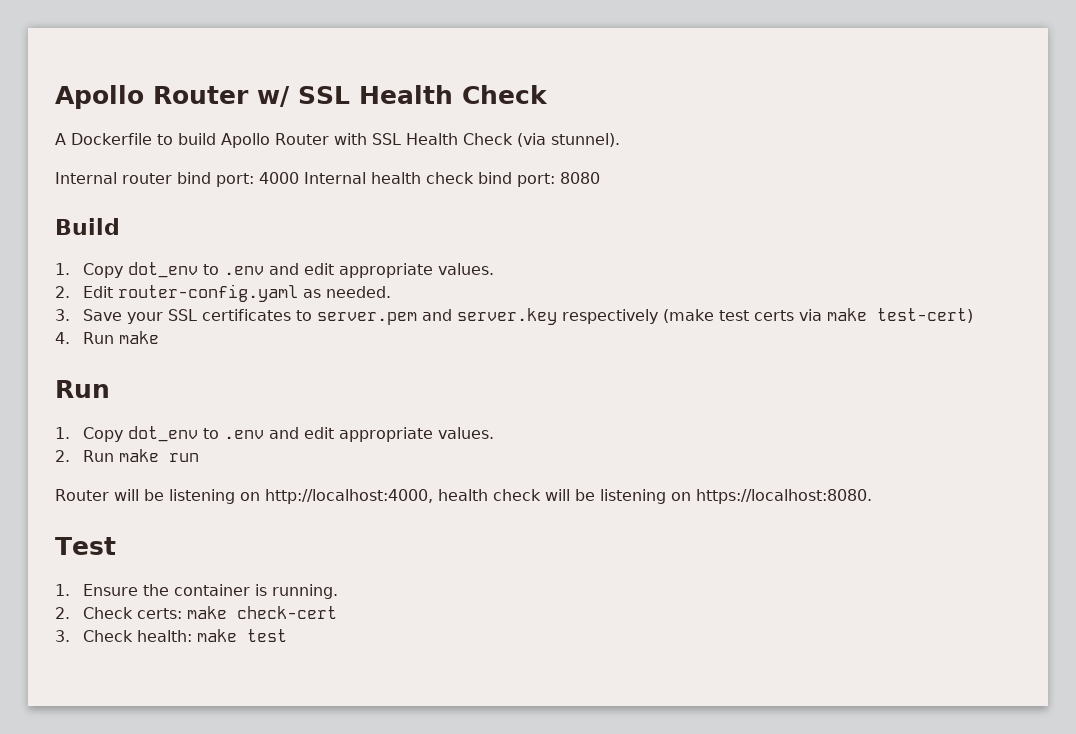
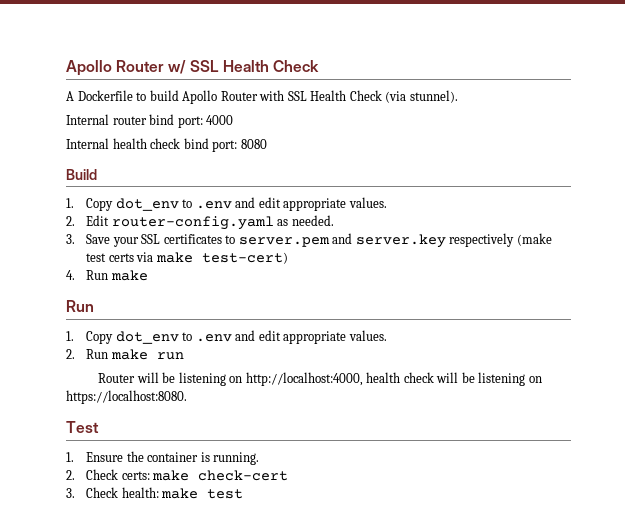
- Internal router bind port: 4000 Internal health check bind port: 8080
+ Internal router bind port: 4000
+ Internal health check bind port: 8080

